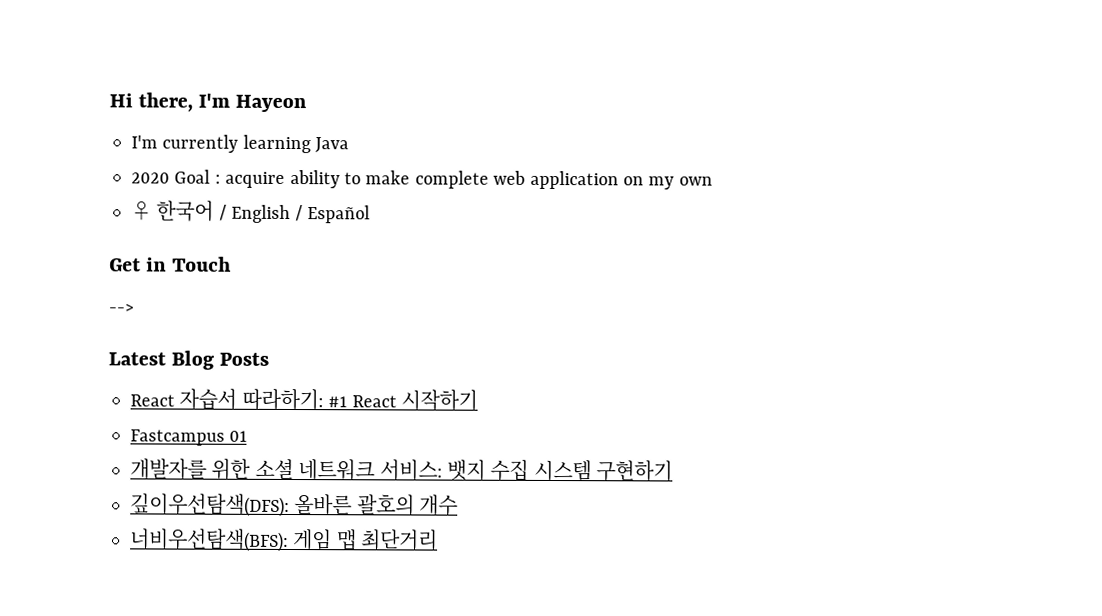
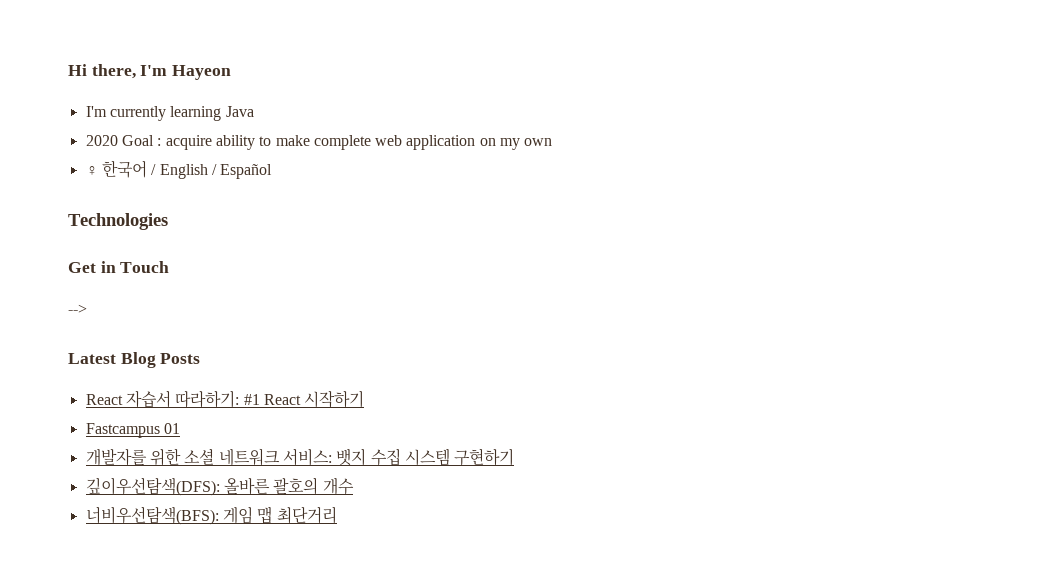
+ Technologies

